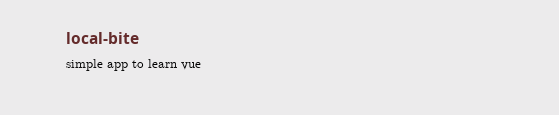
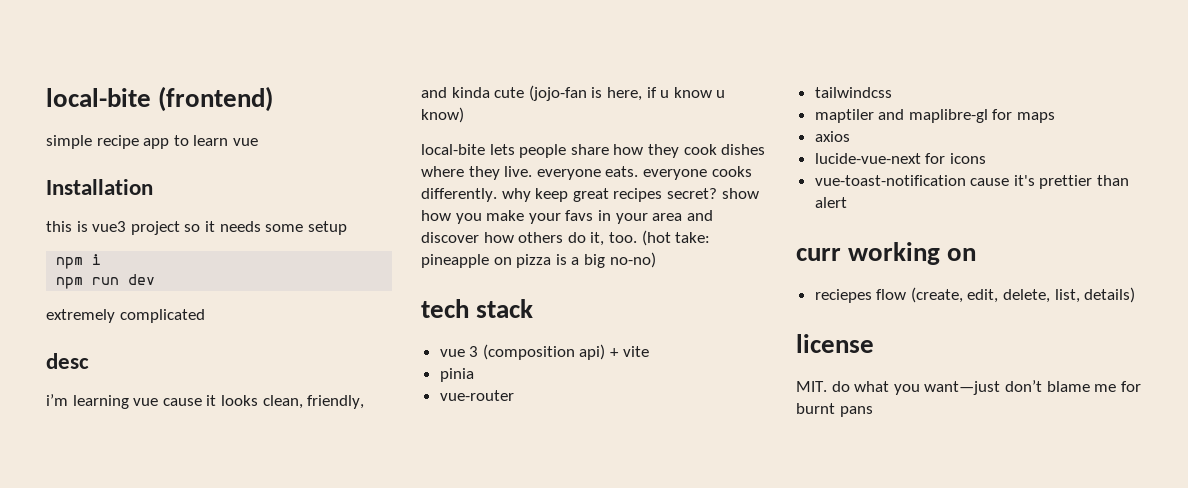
- local-bite
+ local-bite (frontend)
- simple app to learn vue
+ simple recipe app to learn vue
+ Installation
+ this is vue3 project so it needs some setup
+ npm i
+ npm run dev
+ extremely complicated
+ desc
+ i’m learning vue cause it looks clean, friendly, and kinda cute (jojo-fan is here, if u know u know)
+ local-bite lets people share how they cook dishes where they live. everyone eats. everyone cooks differently. why keep great recipes secret? show how you make your favs in your area and discover how others do it, too. (hot take: pineapple on pizza is a big no-no)
+ tech stack
+ vue 3 (composition api) + vite
+ pinia
+ vue-router
+ tailwindcss
+ maptiler and maplibre-gl for maps
+ axios
+ lucide-vue-next for icons
+ vue-toast-notification cause it's prettier than alert
+ curr working on
+ reciepes flow (create, edit, delete, list, details)
+ license
+ MIT. do what you want—just don’t blame me for burnt pans

